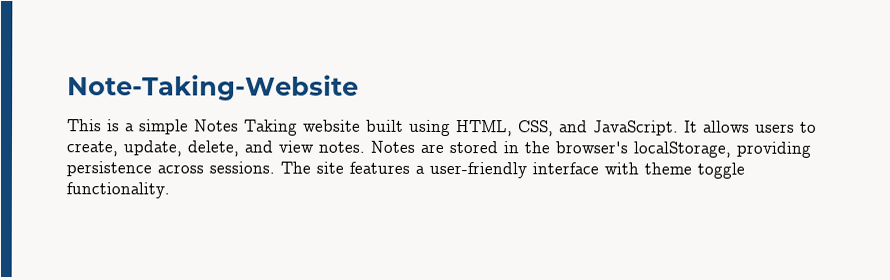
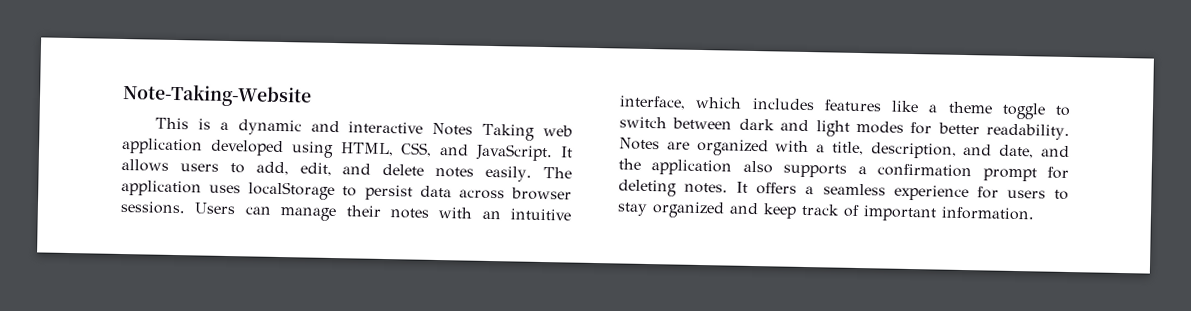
- This is a simple Notes Taking website built using HTML, CSS, and JavaScript.
+ This is a dynamic and interactive Notes Taking web application developed using HTML, CSS, and JavaScript.
- It allows users to create, update, delete, and view notes. Notes are stored in the browser's localStorage, providing persistence across sessions. The site features a user-friendly interface with theme toggle functionality.
+ It allows users to add, edit, and delete notes easily. The application uses localStorage to persist data across browser sessions. Users can manage their notes with an intuitive interface, which includes features like a theme toggle to switch between dark and light modes for better readability. Notes are organized with a title, description, and date, and the application also supports a confirmation prompt for deleting notes. It offers a seamless experience for users to stay organized and keep track of important information.

